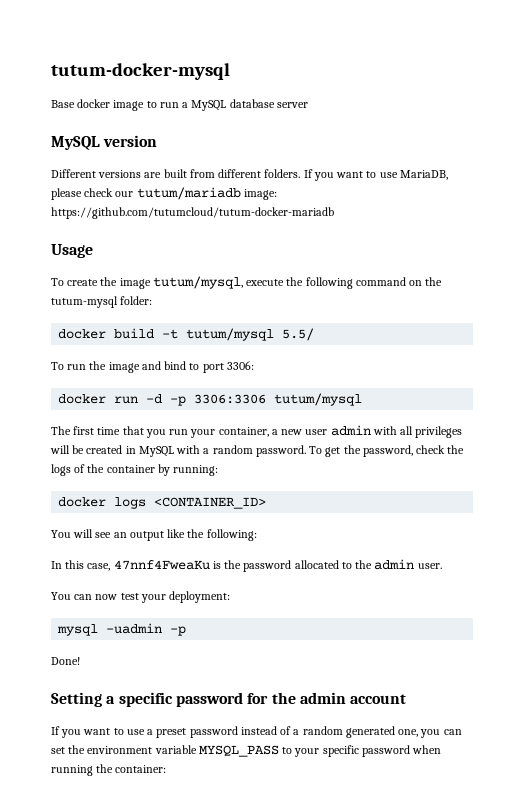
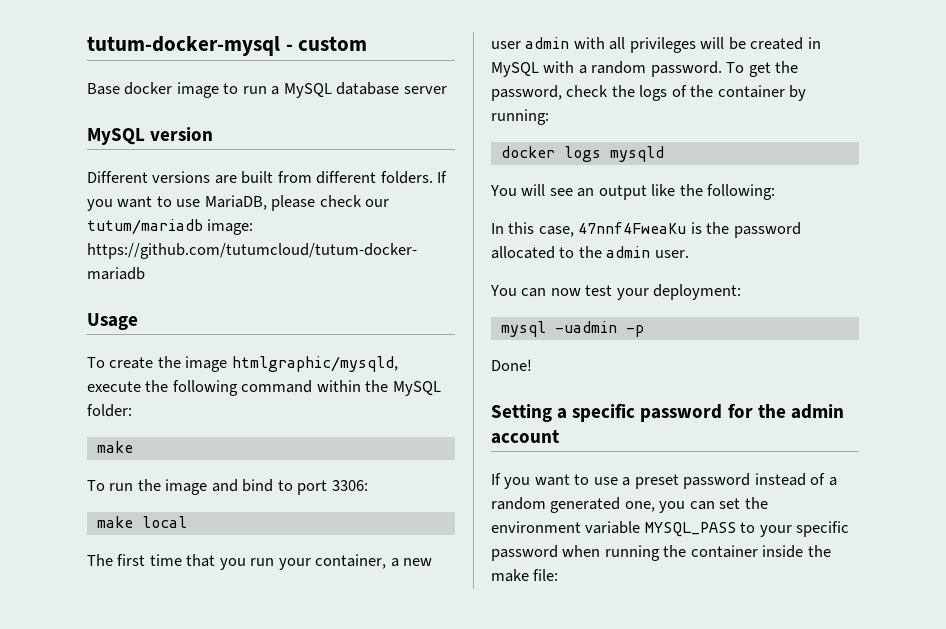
- tutum-docker-mysql
+ tutum-docker-mysql - custom
- To create the image tutum/mysql, execute the following command on the tutum-mysql folder:
- docker build -t tutum/mysql 5.5/
+ To create the image htmlgraphic/mysqld, execute the following command within the MySQL folder:
+ make
- docker run -d -p 3306:3306 tutum/mysql
+ make local
- docker logs <CONTAINER_ID>
+ docker logs mysqld
- If you want to use a preset password instead of a random generated one, you can set the environment variable MYSQL_PASS to your specific password when running the container:
+ If you want to use a preset password instead of a random generated one, you can set the environment variable MYSQL_PASS to your specific password when running the container inside the make file:

